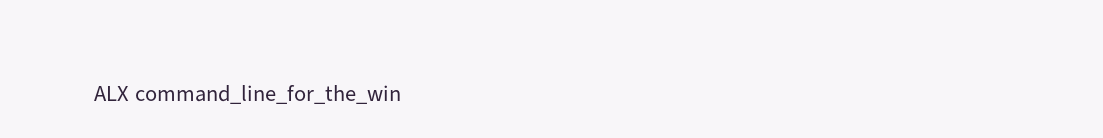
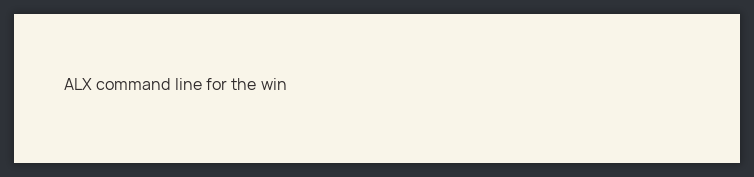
- ALX command_line_for_the_win
+ ALX command line for the win

